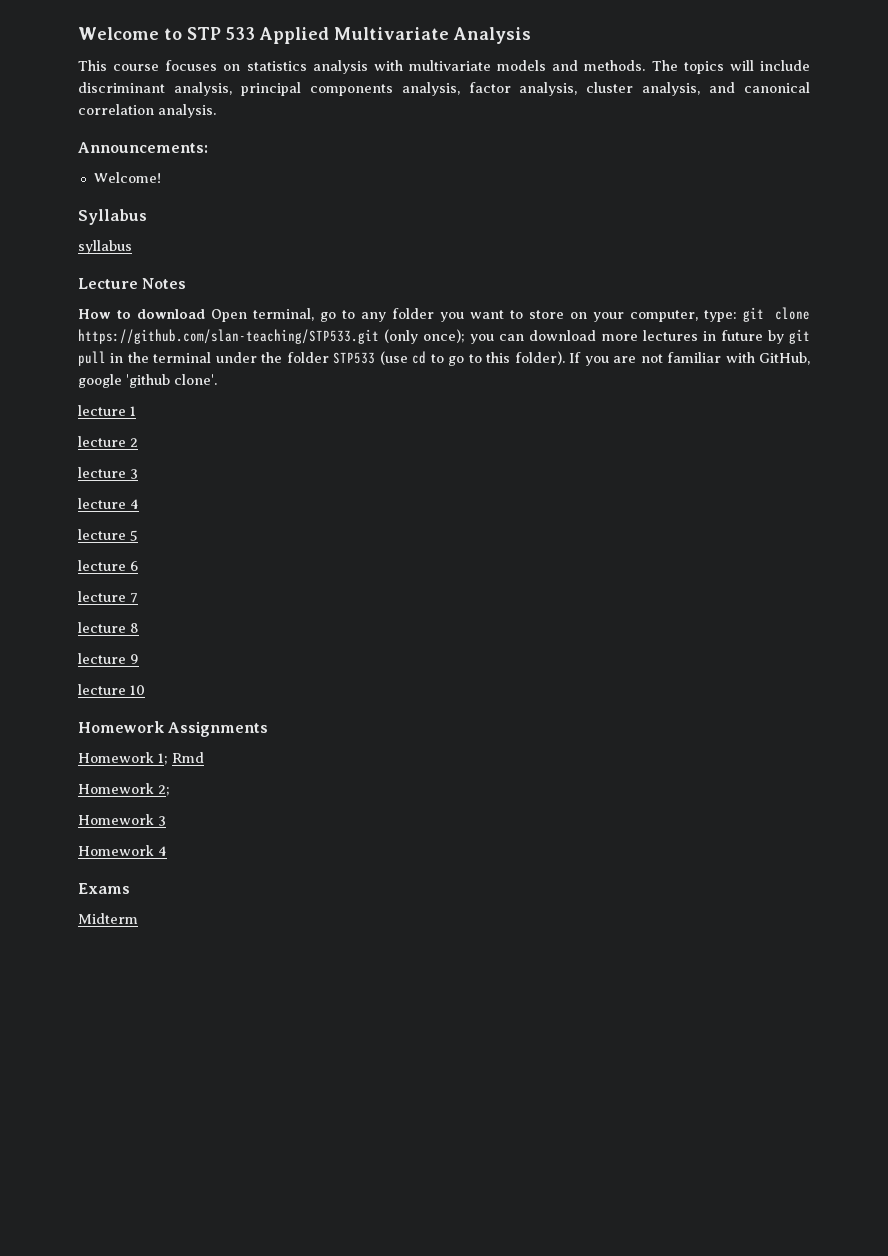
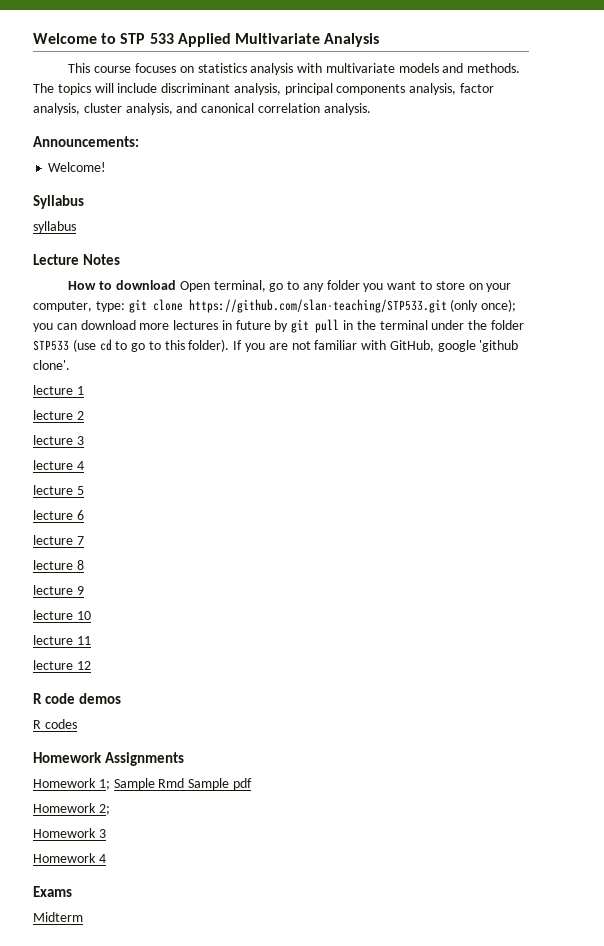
+ lecture 11
+ lecture 12
+ R code demos
+ R codes
- Homework 1; Rmd
+ Homework 1; Sample Rmd Sample pdf

